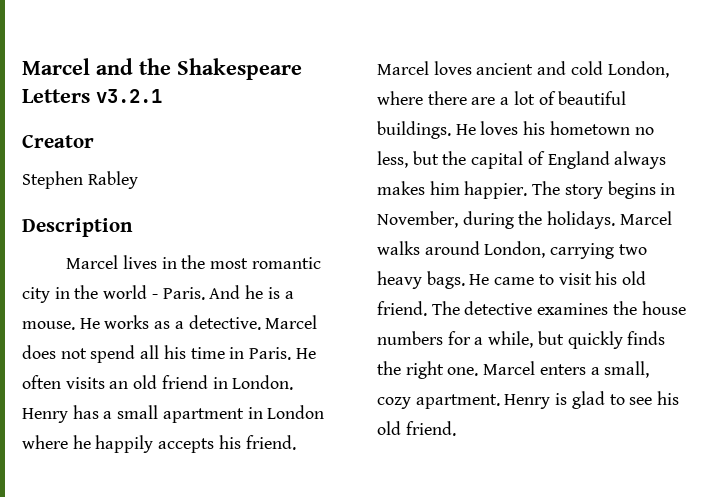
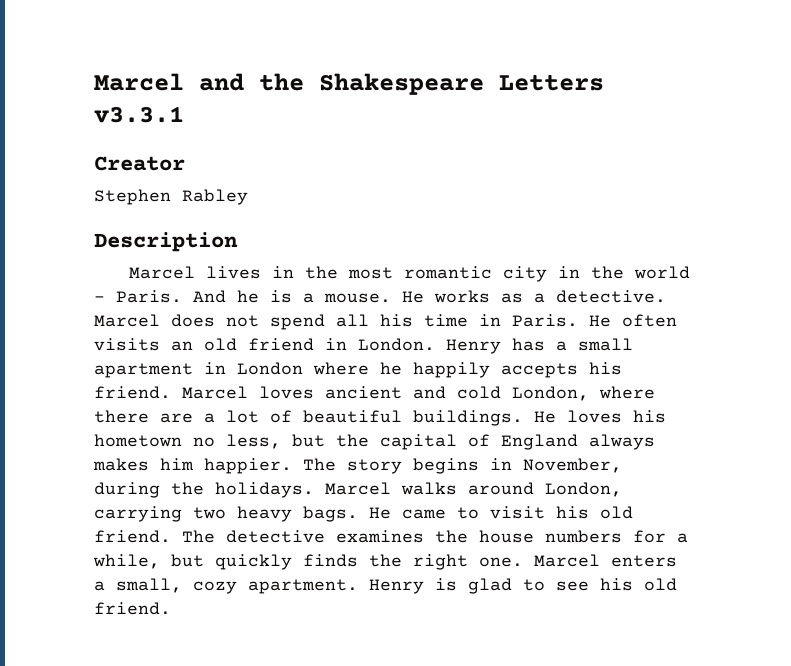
- Marcel and the Shakespeare Letters v3.2.1
+ Marcel and the Shakespeare Letters v3.3.1

